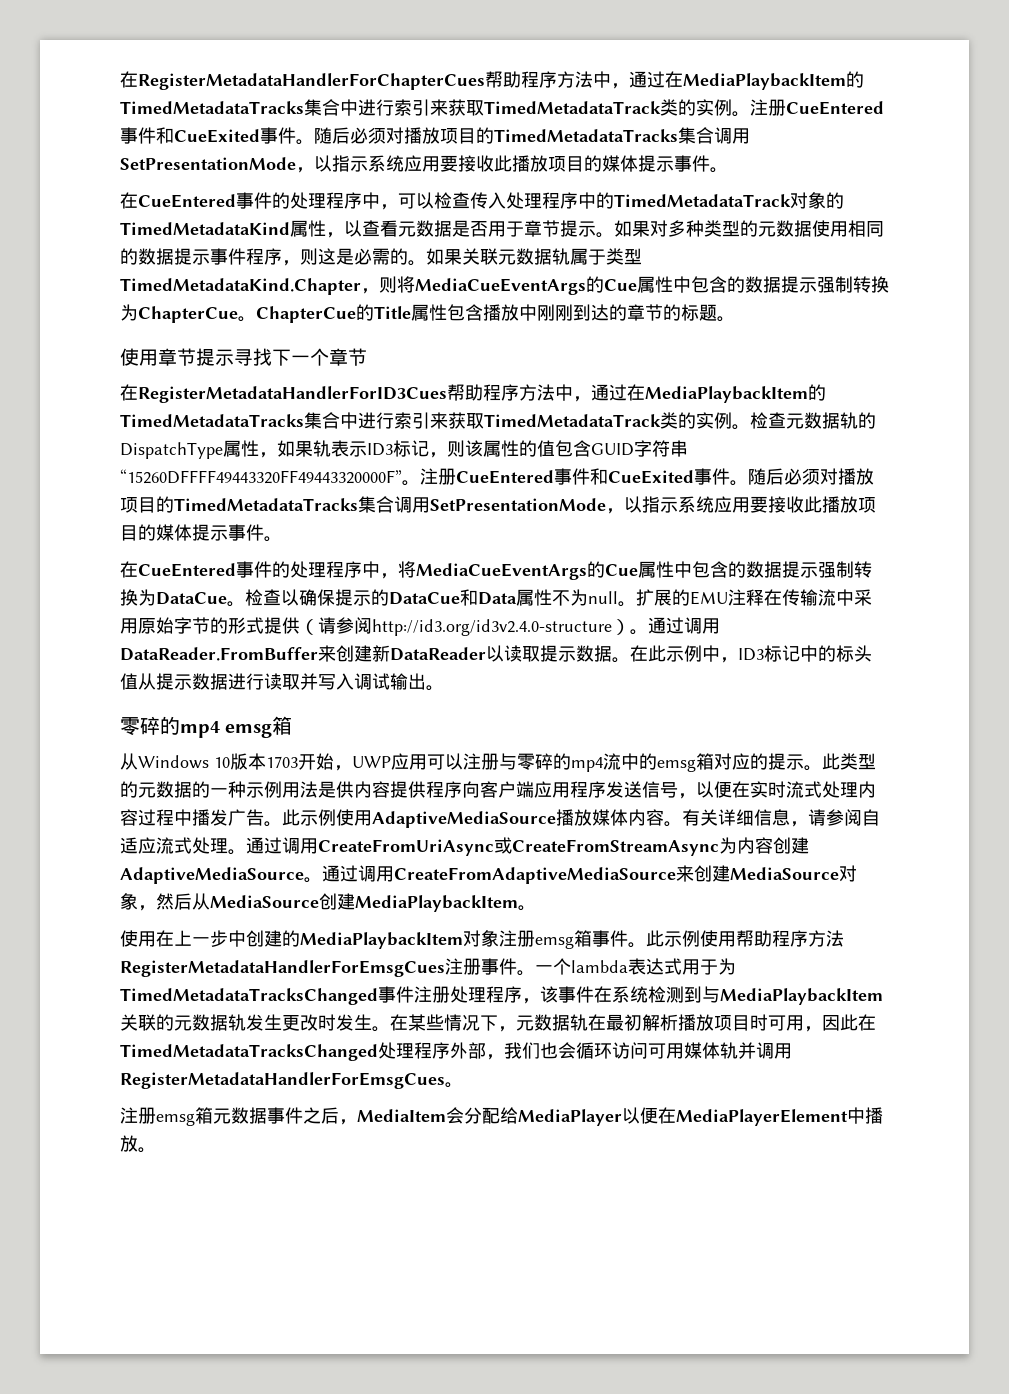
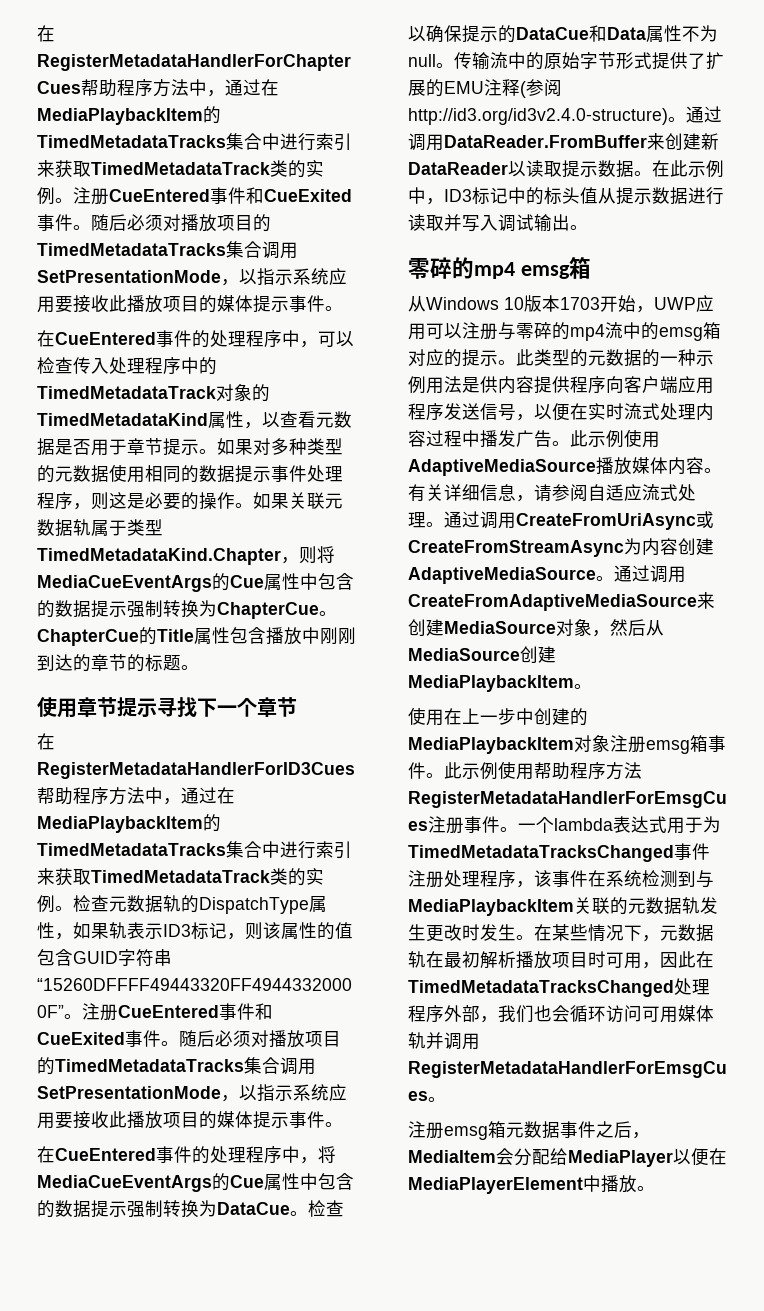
- 如果对多种类型的元数据使用相同的数据提示事件程序，则这是必需的。
+ 如果对多种类型的元数据使用相同的数据提示事件处理程序，则这是必要的操作。
- 扩展的EMU注释在传输流中采用原始字节的形式提供（请参阅http://id3.org/id3v2.4.0-structure）。
+ 传输流中的原始字节形式提供了扩展的EMU注释(参阅http://id3.org/id3v2.4.0-structure)。

